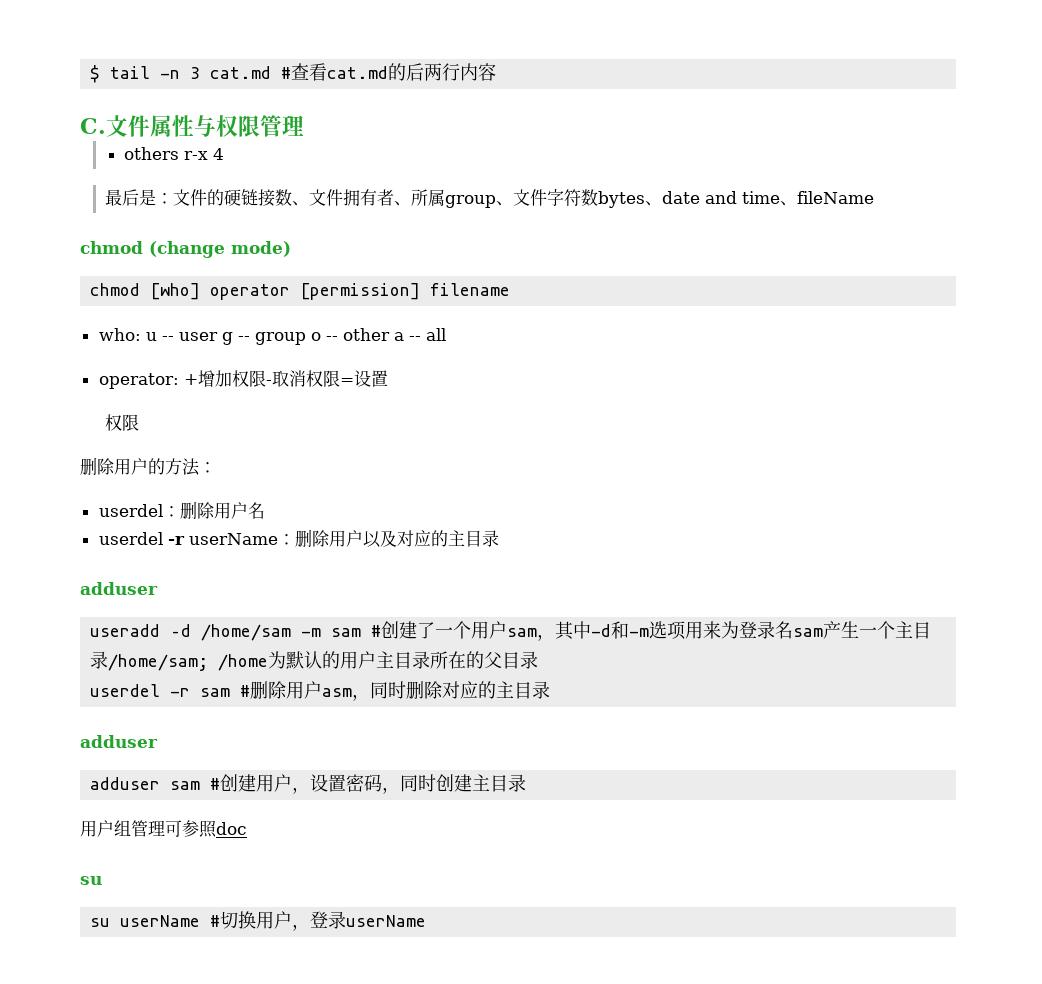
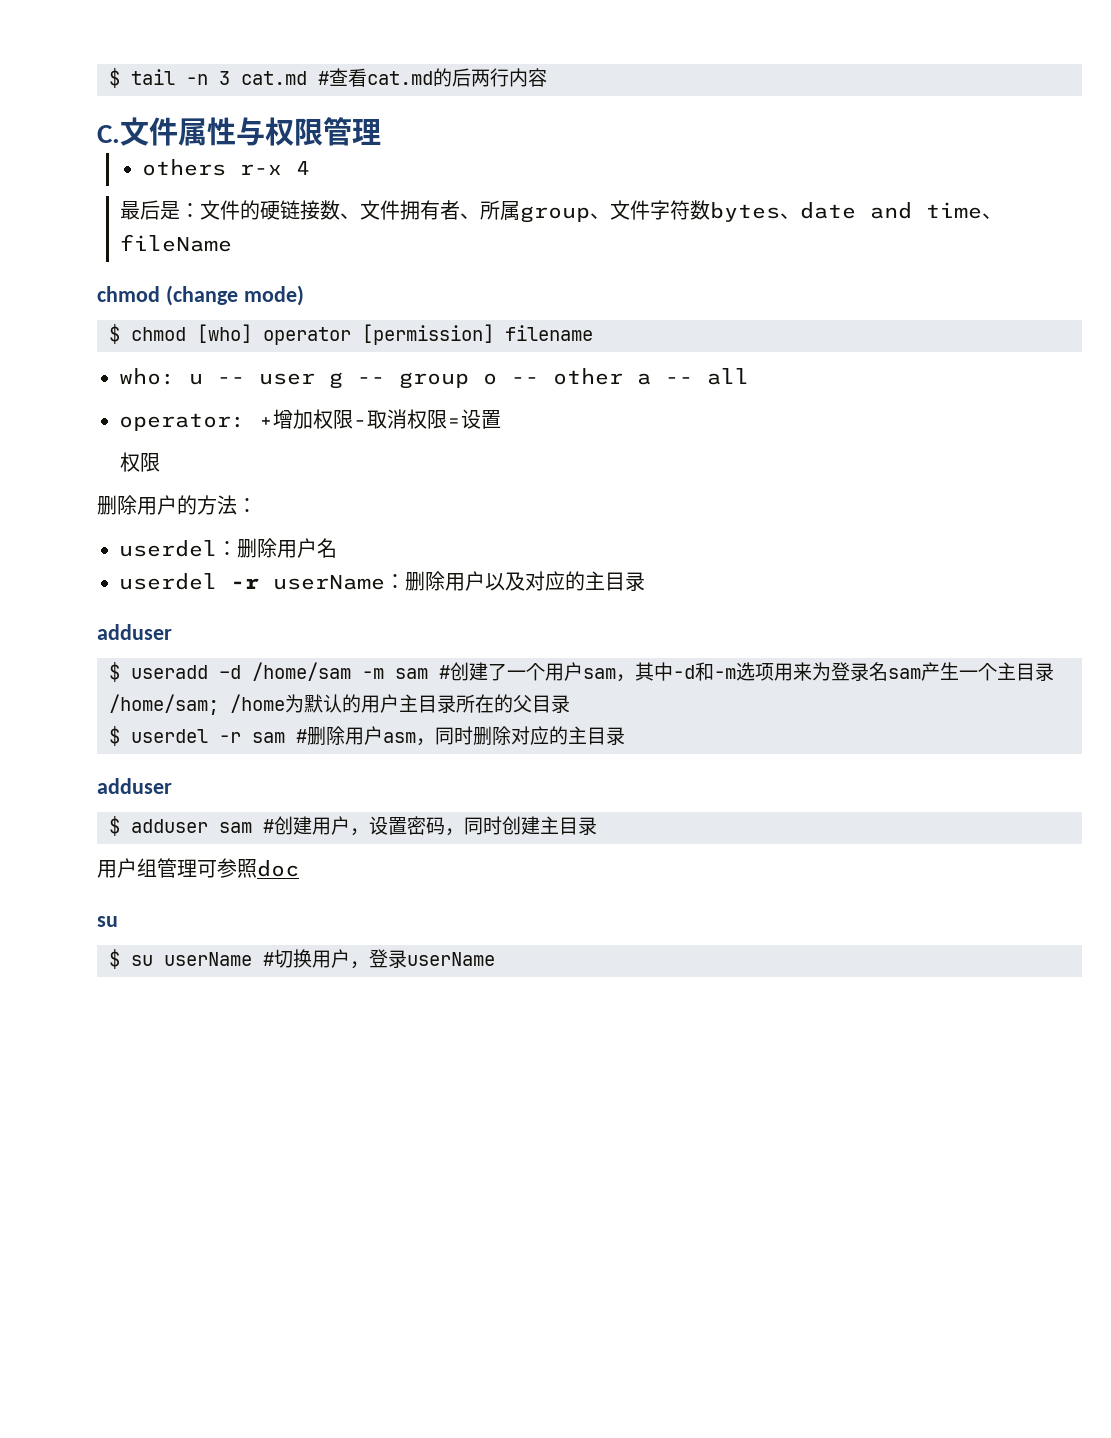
- chmod [who] operator [permission] filename
+ $ chmod [who] operator [permission] filename
- useradd –d /home/sam -m sam #创建了一个用户sam，其中-d和-m选项用来为登录名sam产生一个主目录/home/sam; /home为默认的用户主目录所在的父目录
+ $ useradd –d /home/sam -m sam #创建了一个用户sam，其中-d和-m选项用来为登录名sam产生一个主目录/home/sam; /home为默认的用户主目录所在的父目录
- userdel -r sam #删除用户asm，同时删除对应的主目录
+ $ userdel -r sam #删除用户asm，同时删除对应的主目录
- adduser sam #创建用户，设置密码，同时创建主目录
+ $ adduser sam #创建用户，设置密码，同时创建主目录
- su userName #切换用户，登录userName
+ $ su userName #切换用户，登录userName

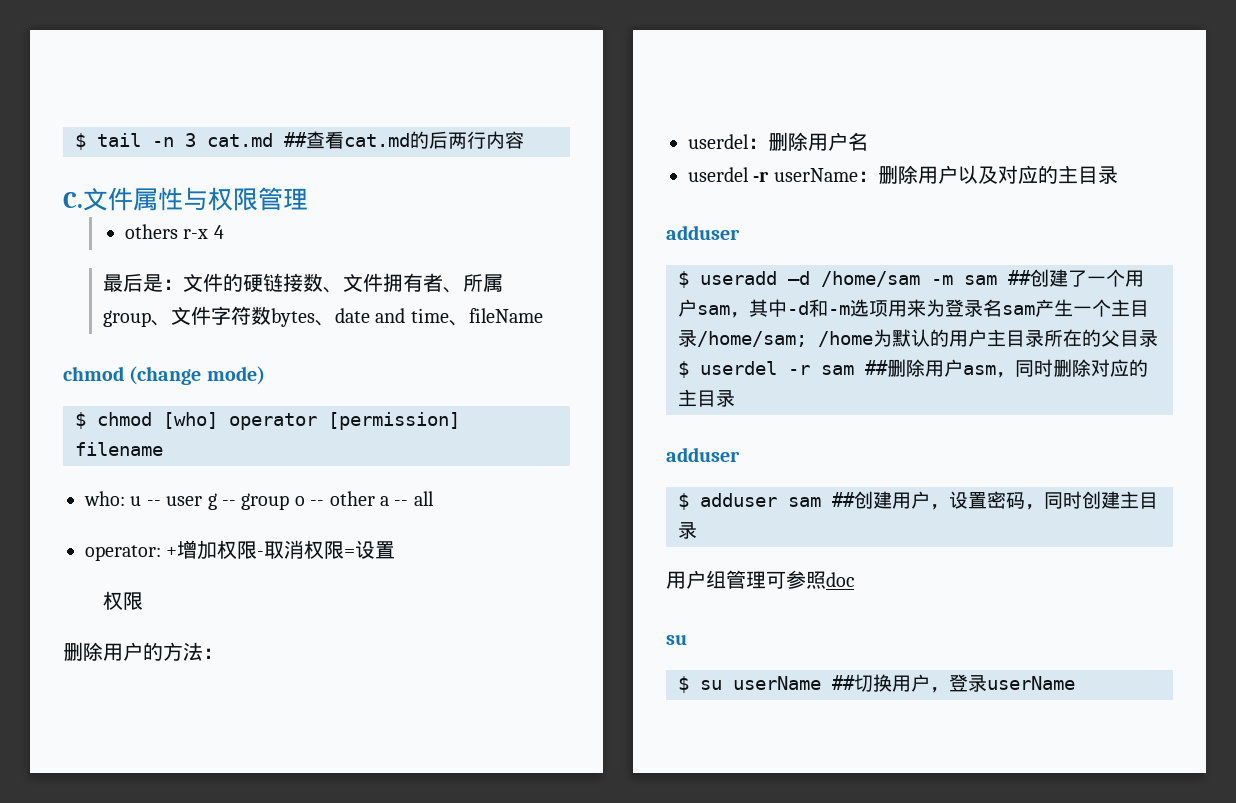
- $ tail -n 3 cat.md #查看cat.md的后两行内容
+ $ tail -n 3 cat.md ##查看cat.md的后两行内容
- $ useradd –d /home/sam -m sam #创建了一个用户sam，其中-d和-m选项用来为登录名sam产生一个主目录/home/sam; /home为默认的用户主目录所在的父目录
+ $ useradd –d /home/sam -m sam ##创建了一个用户sam，其中-d和-m选项用来为登录名sam产生一个主目录/home/sam; /home为默认的用户主目录所在的父目录
- $ userdel -r sam #删除用户asm，同时删除对应的主目录
+ $ userdel -r sam ##删除用户asm，同时删除对应的主目录
- $ adduser sam #创建用户，设置密码，同时创建主目录
+ $ adduser sam ##创建用户，设置密码，同时创建主目录
- $ su userName #切换用户，登录userName
+ $ su userName ##切换用户，登录userName

